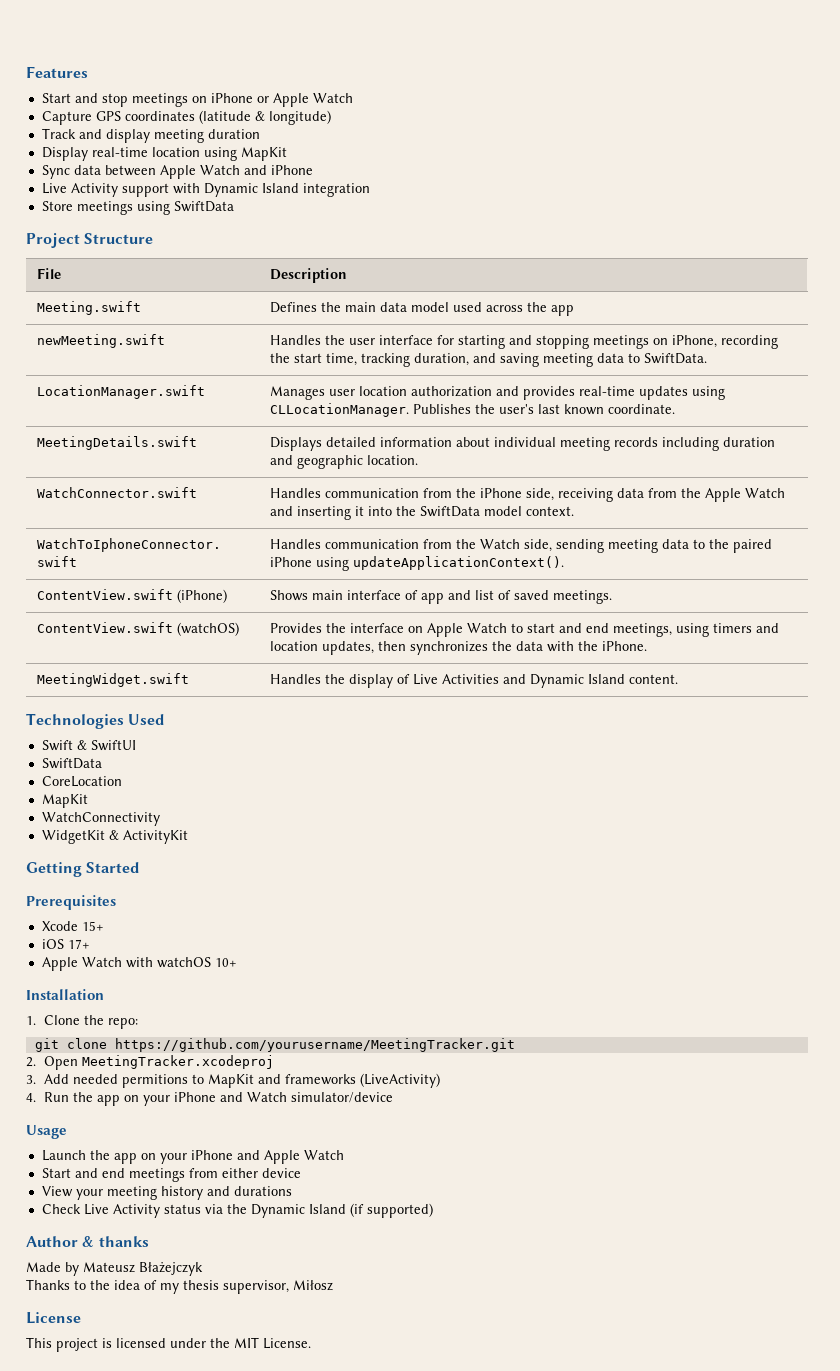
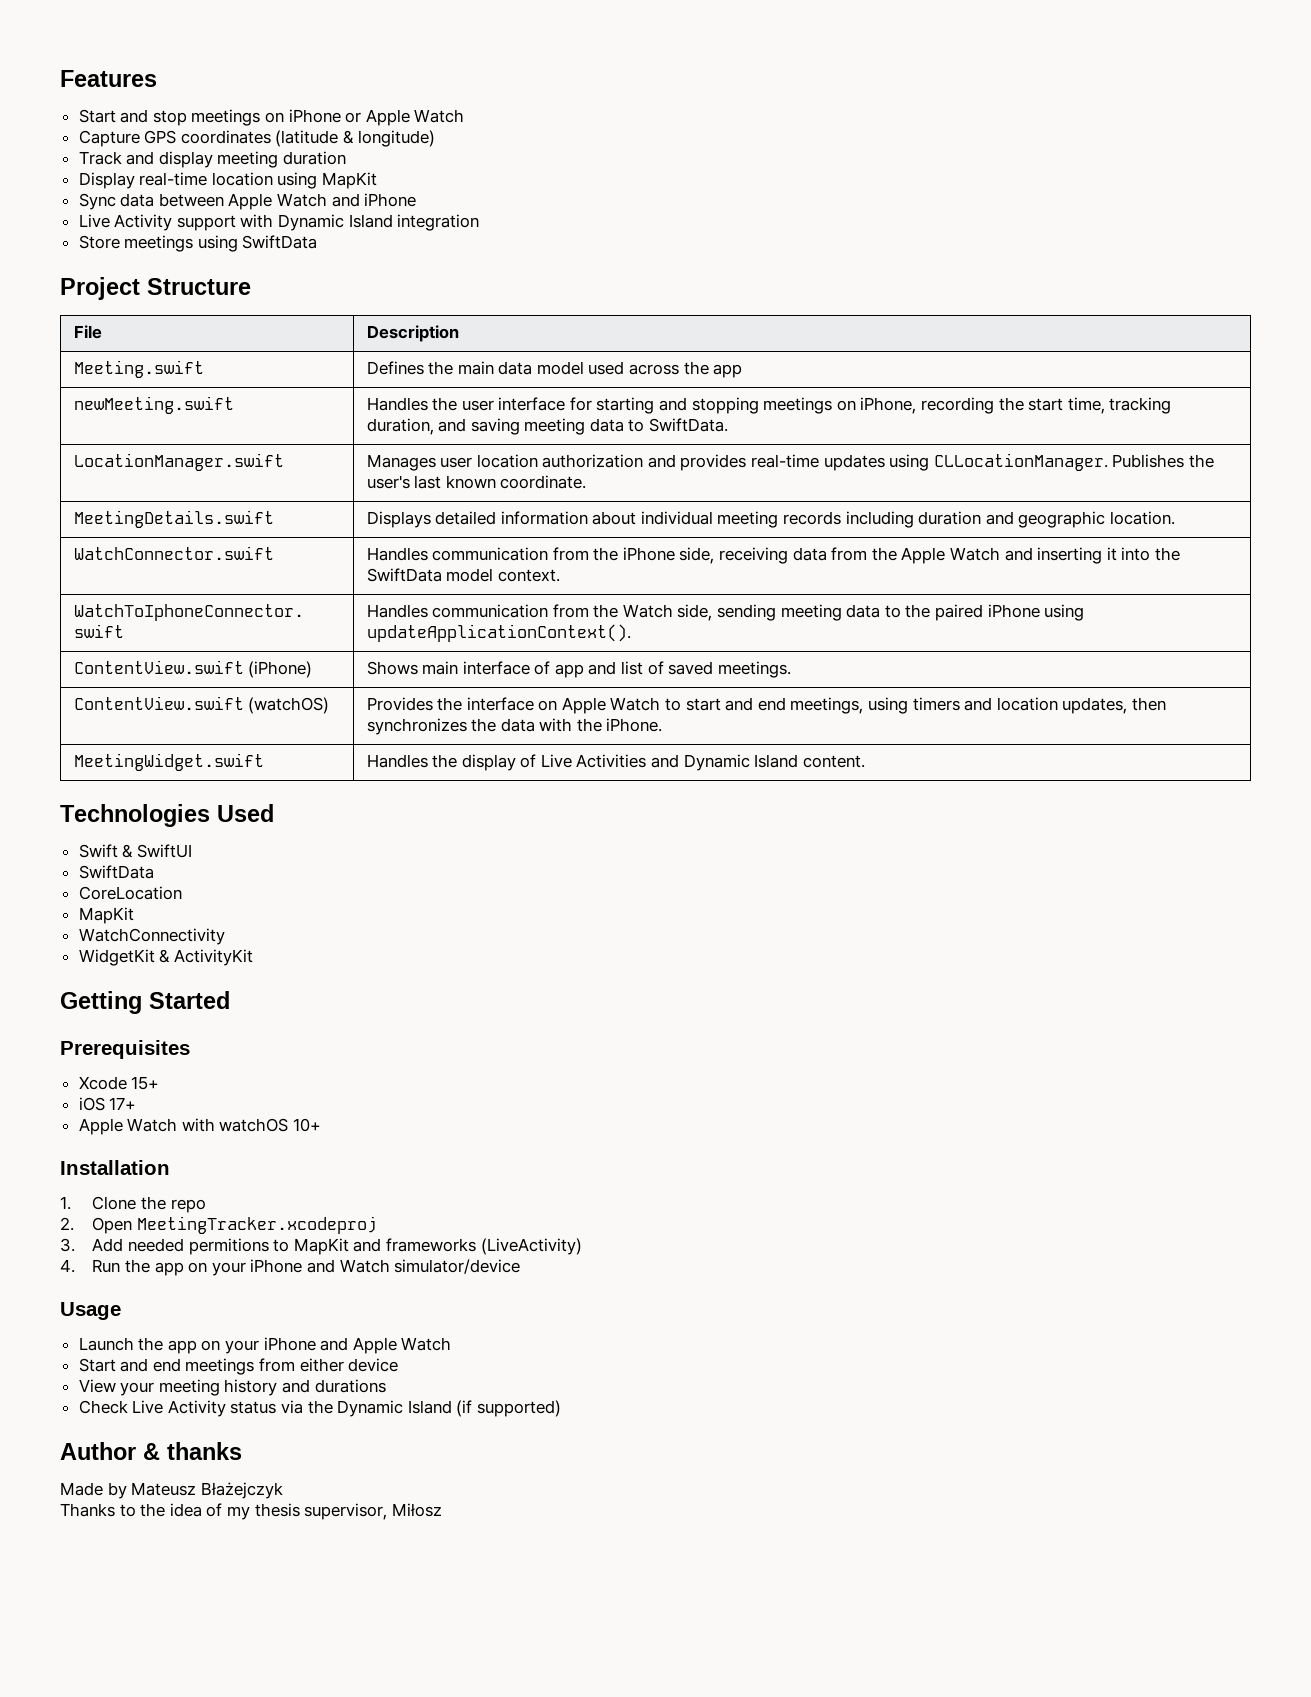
- 1. Clone the repo:
- git clone https://github.com/yourusername/MeetingTracker.git
+ 1. Clone the repo
- License
- This project is licensed under the MIT License.

